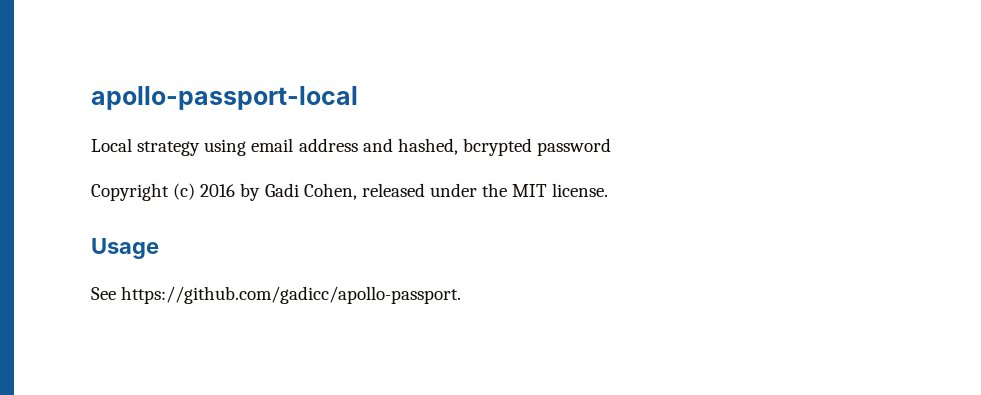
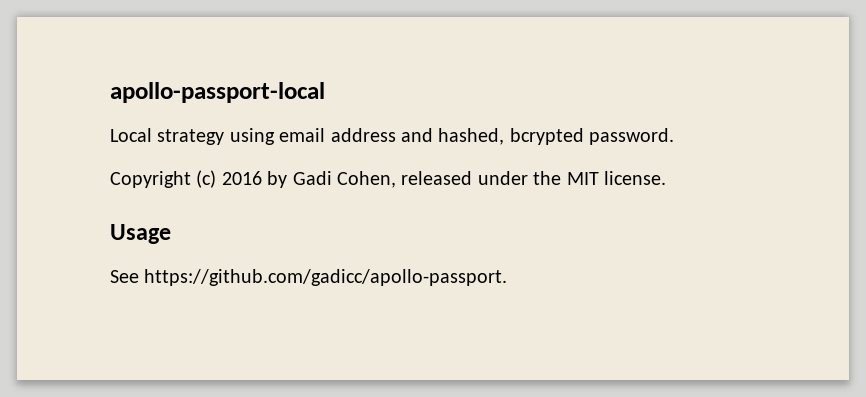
- Local strategy using email address and hashed, bcrypted password
+ Local strategy using email address and hashed, bcrypted password.

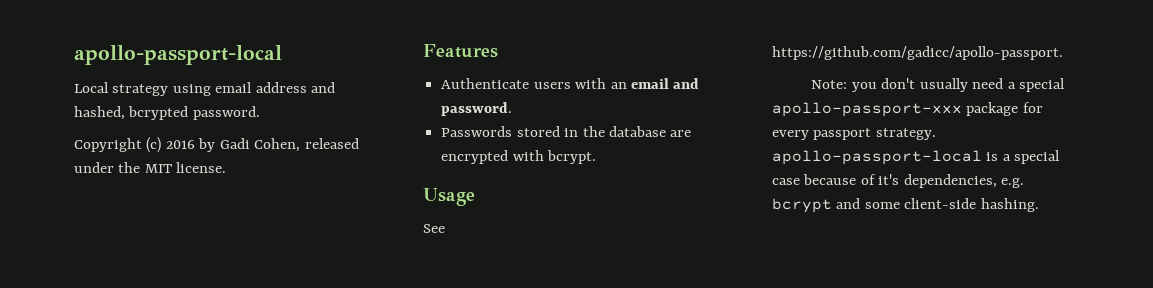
+ Features
+ Authenticate users with an email and password.
+ Passwords stored in the database are encrypted with bcrypt.
  Usage
  See https://github.com/gadicc/apollo-passport.
+ Note: you don't usually need a special apollo-passport-xxx package for every passport strategy. apollo-passport-local is a special case because of it's dependencies, e.g. bcrypt and some client-side hashing.

